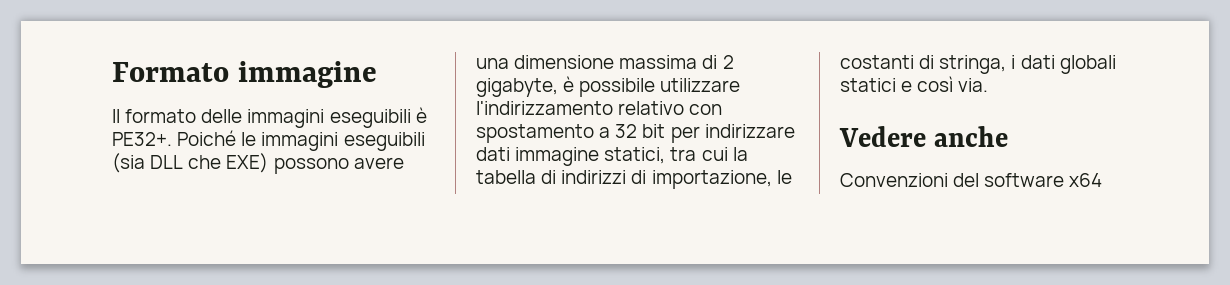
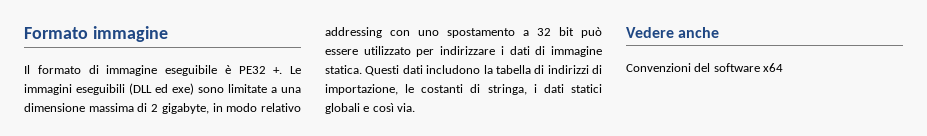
- Il formato delle immagini eseguibili è PE32+. Poiché le immagini eseguibili (sia DLL che EXE) possono avere una dimensione massima di 2 gigabyte, è possibile utilizzare l'indirizzamento relativo con spostamento a 32 bit per indirizzare dati immagine statici, tra cui la tabella di indirizzi di importazione, le costanti di stringa, i dati globali statici e così via.
+ Il formato di immagine eseguibile è PE32 +. Le immagini eseguibili (DLL ed exe) sono limitate a una dimensione massima di 2 gigabyte, in modo relativo addressing con uno spostamento a 32 bit può essere utilizzato per indirizzare i dati di immagine statica. Questi dati includono la tabella di indirizzi di importazione, le costanti di stringa, i dati statici globali e così via.

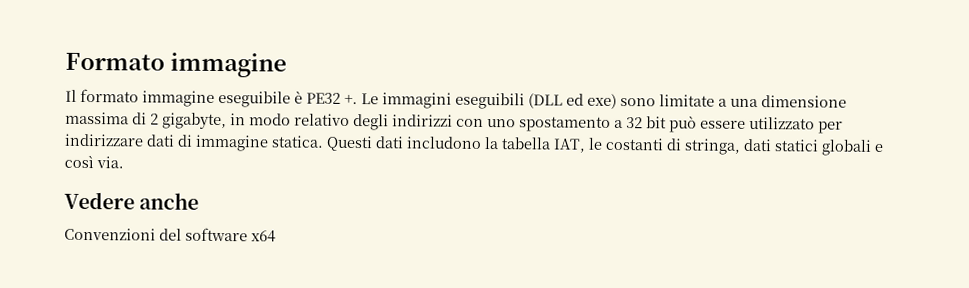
- Il formato di immagine eseguibile è PE32 +.
+ Il formato immagine eseguibile è PE32 +.
- Le immagini eseguibili (DLL ed exe) sono limitate a una dimensione massima di 2 gigabyte, in modo relativo addressing con uno spostamento a 32 bit può essere utilizzato per indirizzare i dati di immagine statica.
+ Le immagini eseguibili (DLL ed exe) sono limitate a una dimensione massima di 2 gigabyte, in modo relativo degli indirizzi con uno spostamento a 32 bit può essere utilizzato per indirizzare dati di immagine statica.
- Questi dati includono la tabella di indirizzi di importazione, le costanti di stringa, i dati statici globali e così via.
+ Questi dati includono la tabella IAT, le costanti di stringa, dati statici globali e così via.

